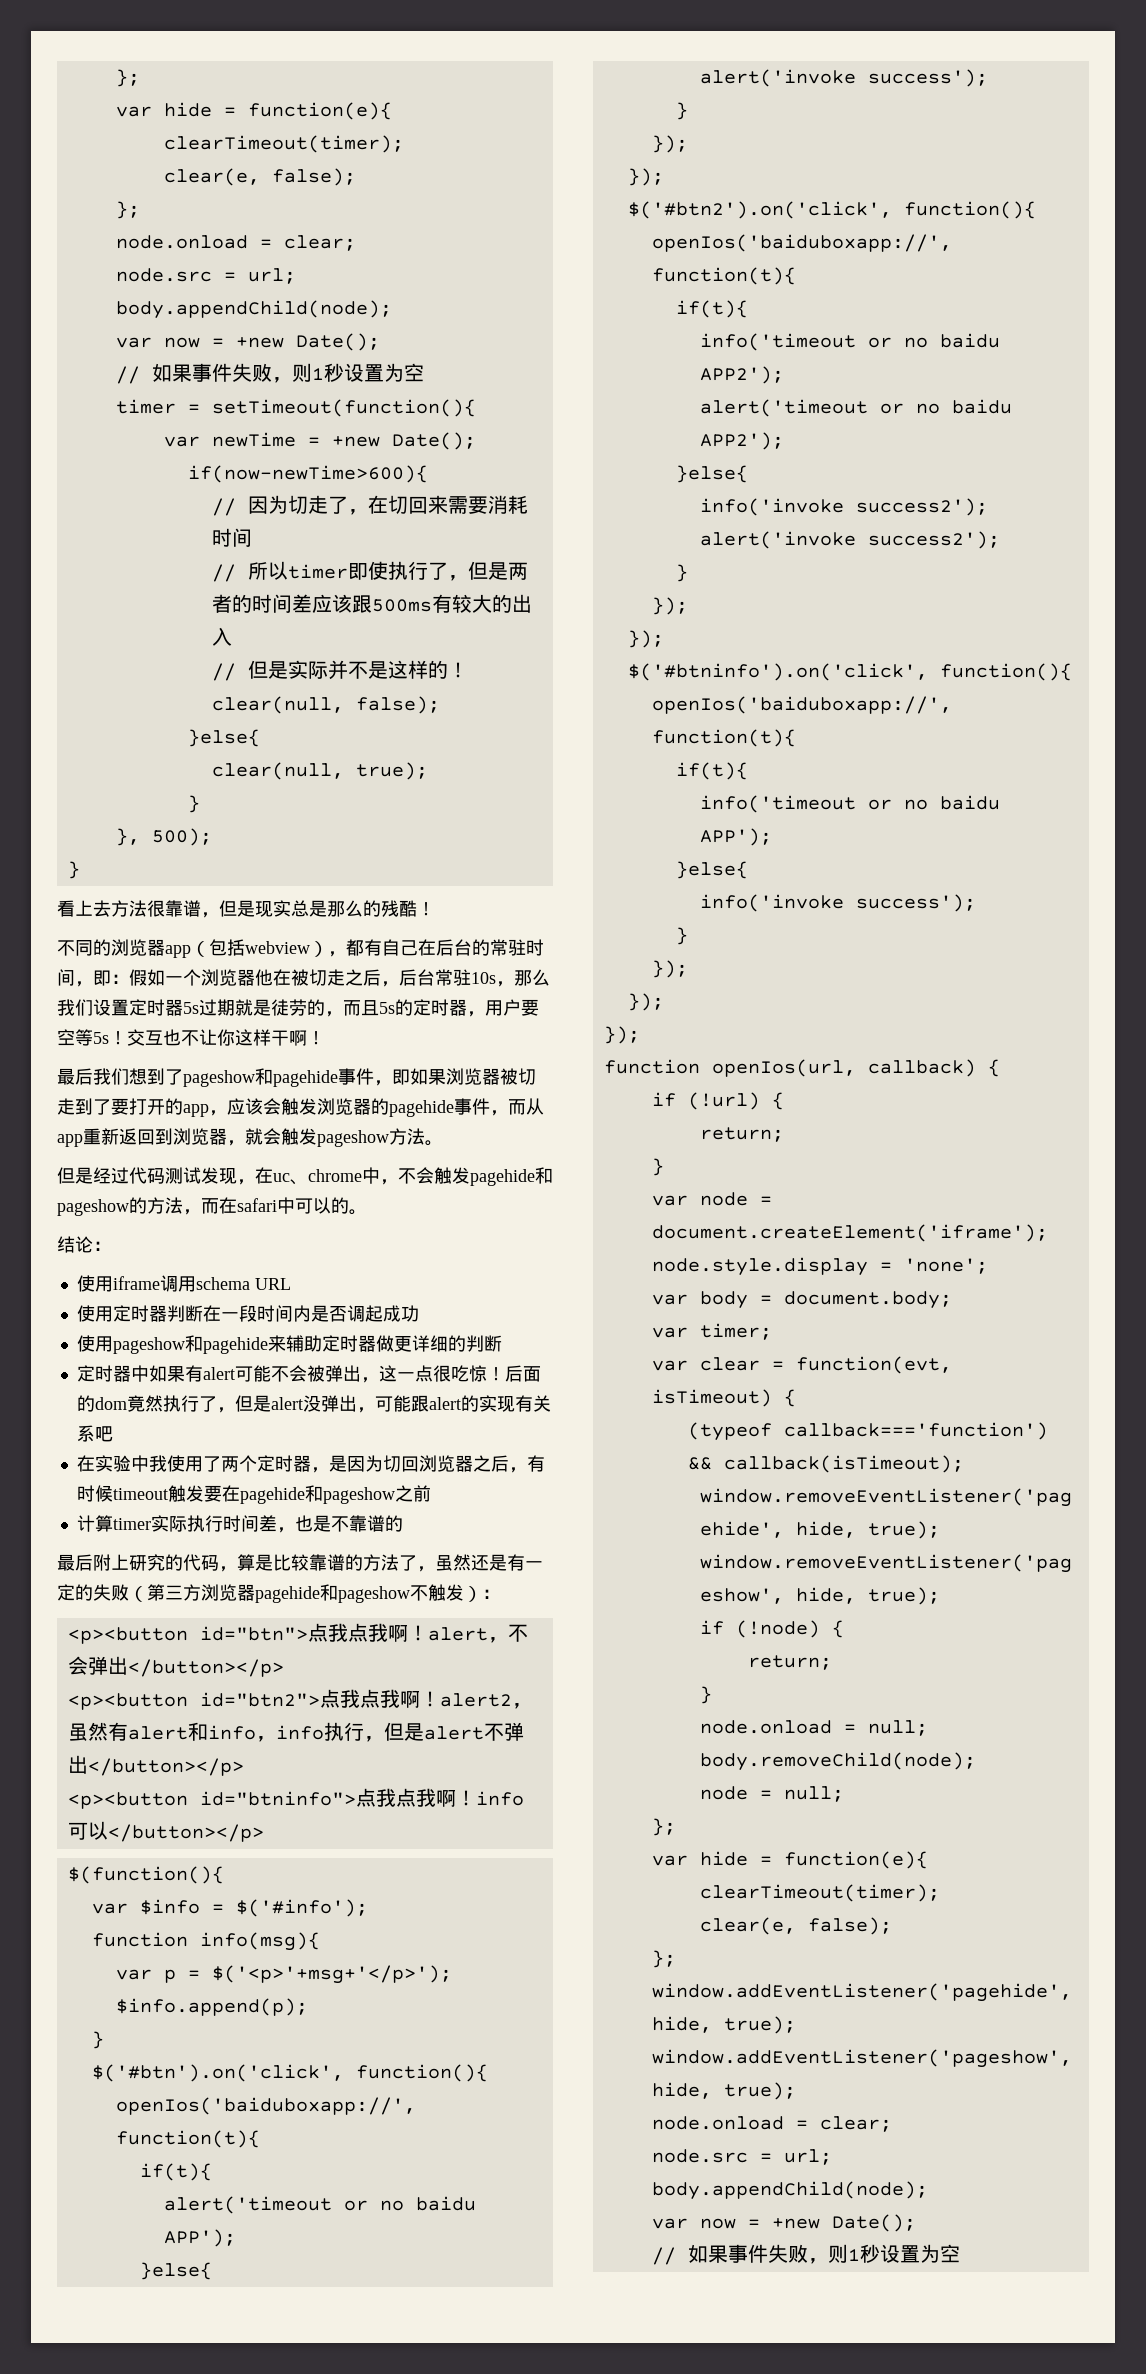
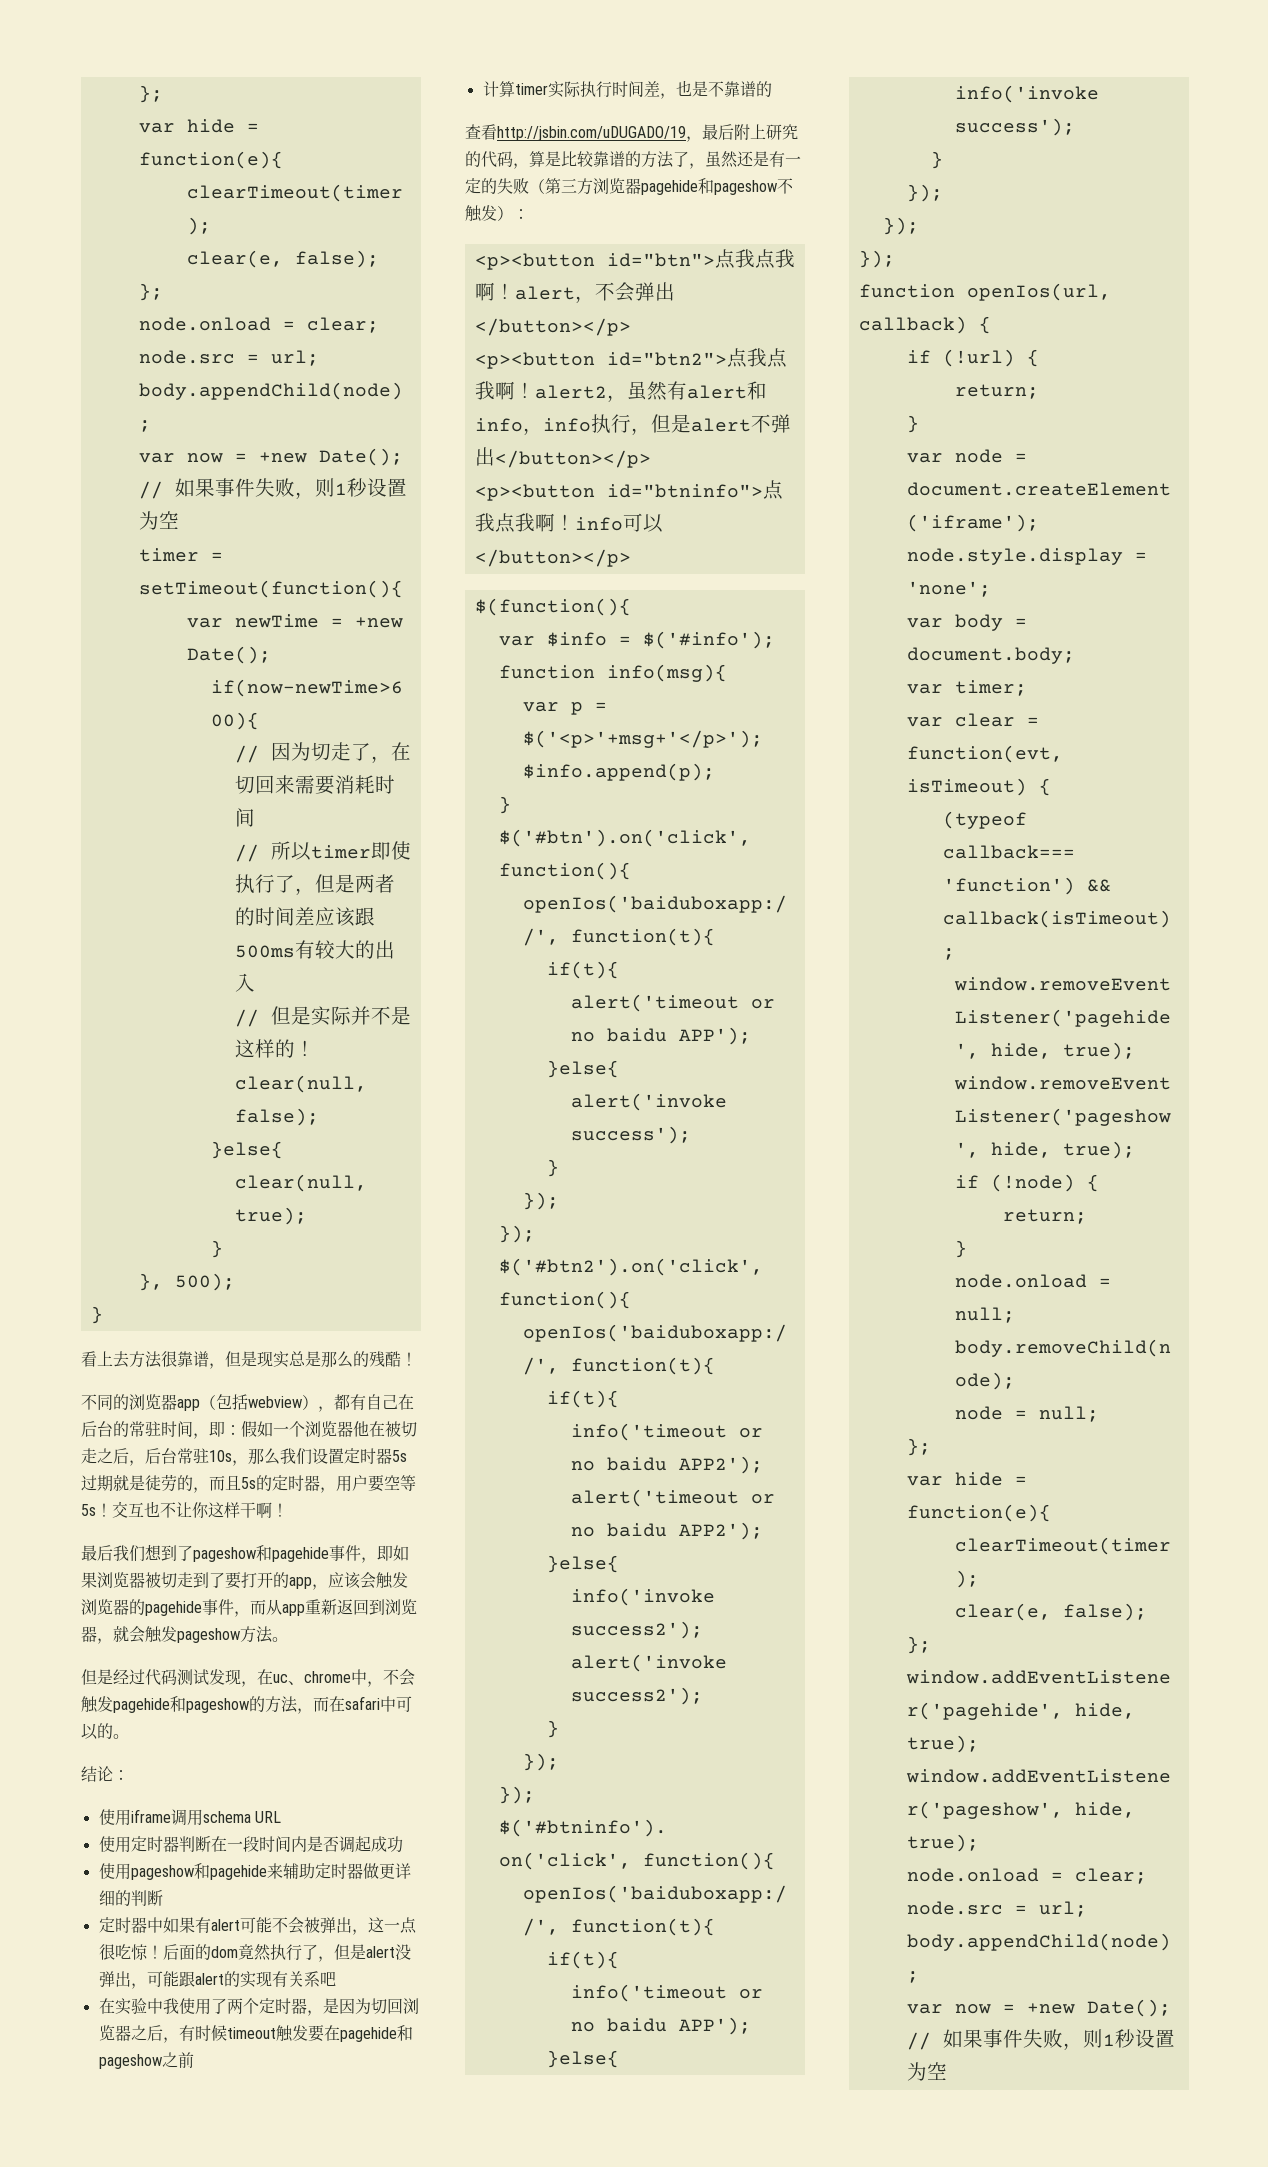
- 最后附上研究的代码，算是比较靠谱的方法了，虽然还是有一定的失败（第三方浏览器pagehide和pageshow不触发）：
+ 查看http://jsbin.com/uDUGADO/19，最后附上研究的代码，算是比较靠谱的方法了，虽然还是有一定的失败（第三方浏览器pagehide和pageshow不触发）：

